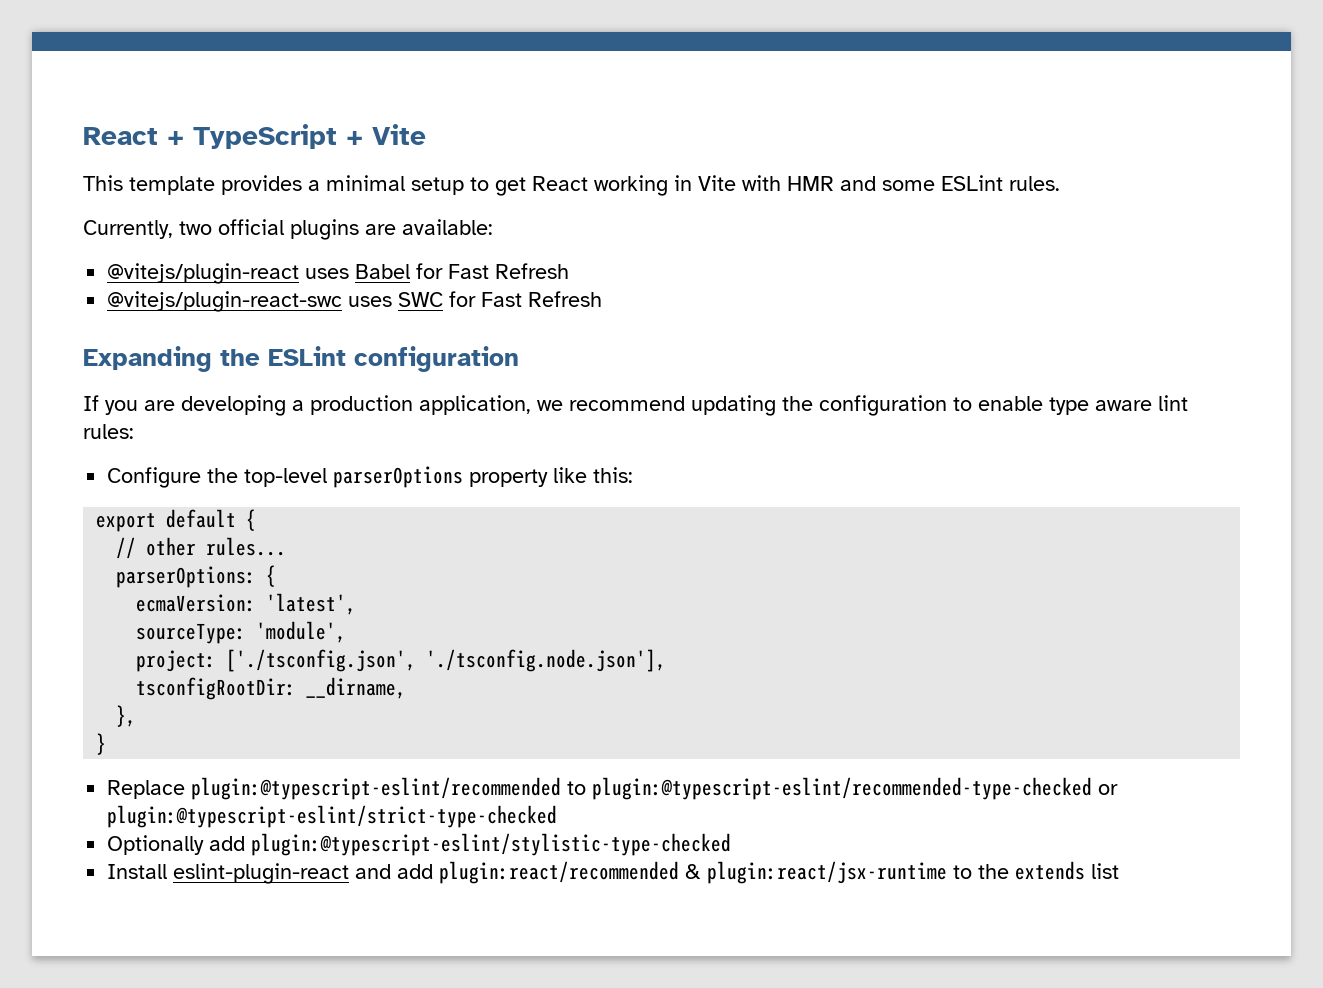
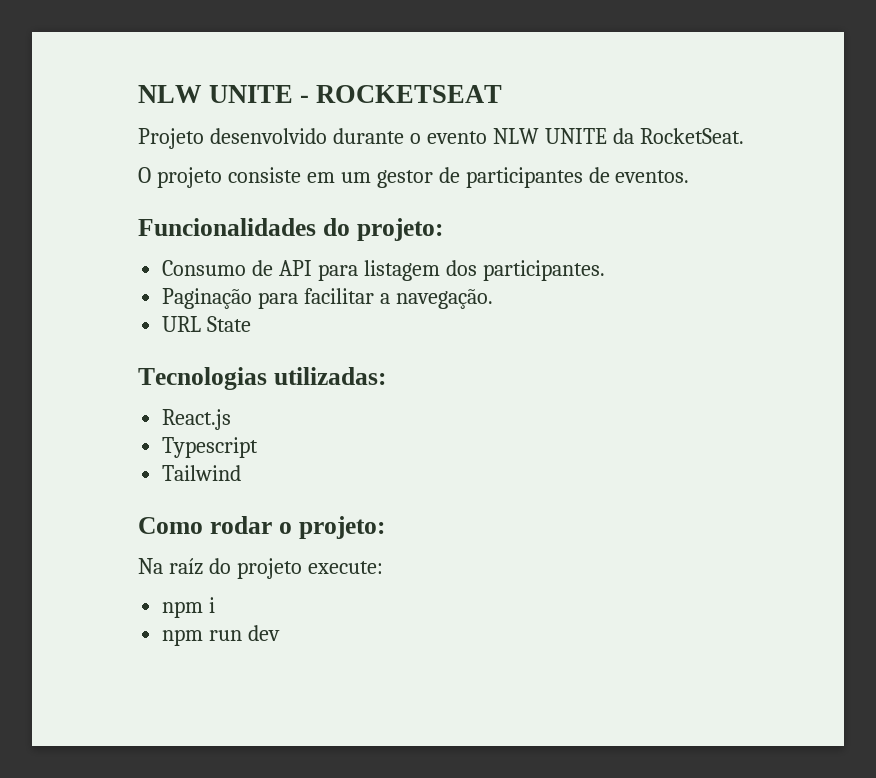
- React + TypeScript + Vite
- This template provides a minimal setup to get React working in Vite with HMR and some ESLint rules.
- Currently, two official plugins are available:
- @vitejs/plugin-react uses Babel for Fast Refresh
- @vitejs/plugin-react-swc uses SWC for Fast Refresh
- Expanding the ESLint configuration
- If you are developing a production application, we recommend updating the configuration to enable type aware lint rules:
- Configure the top-level parserOptions property like this:
- export default {
- // other rules...
- parserOptions: {
- ecmaVersion: 'latest',
- sourceType: 'module',
- project: ['./tsconfig.json', './tsconfig.node.json'],
- tsconfigRootDir: __dirname,
- },
- }
- Replace plugin:@typescript-eslint/recommended to plugin:@typescript-eslint/recommended-type-checked or plugin:@typescript-eslint/strict-type-checked
- Optionally add plugin:@typescript-eslint/stylistic-type-checked
- Install eslint-plugin-react and add plugin:react/recommended & plugin:react/jsx-runtime to the extends list
+ NLW UNITE - ROCKETSEAT
+ Projeto desenvolvido durante o evento NLW UNITE da RocketSeat.
+ O projeto consiste em um gestor de participantes de eventos.
+ Funcionalidades do projeto:
+ Consumo de API para listagem dos participantes.
+ Paginação para facilitar a navegação.
+ URL State
+ Tecnologias utilizadas:
+ React.js
+ Typescript
+ Tailwind
+ Como rodar o projeto:
+ Na raíz do projeto execute:
+ npm i
+ npm run dev

